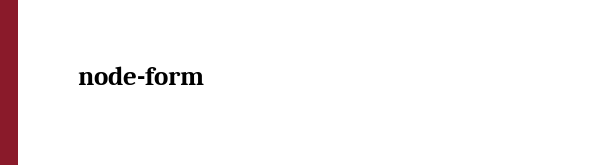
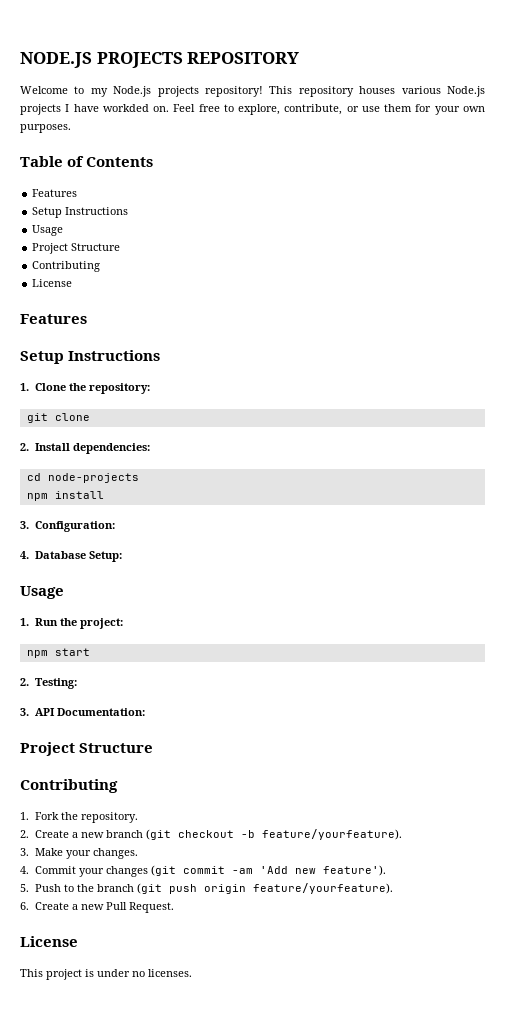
- node-form
+ NODE.JS PROJECTS REPOSITORY
+ Welcome to my Node.js projects repository! This repository houses various Node.js projects I have workded on. Feel free to explore, contribute, or use them for your own purposes.
+ Table of Contents
+ Features
+ Setup Instructions
+ Usage
+ Project Structure
+ Contributing
+ License
+ Features
+ Setup Instructions
+ 1. Clone the repository:
+ git clone
+ 2. Install dependencies:
+ cd node-projects
+ npm install
+ 3. Configuration:
+ 4. Database Setup:
+ Usage
+ 1. Run the project:
+ npm start
+ 2. Testing:
+ 3. API Documentation:
+ Project Structure
+ Contributing
+ 1. Fork the repository.
+ 2. Create a new branch (git checkout -b feature/yourfeature).
+ 3. Make your changes.
+ 4. Commit your changes (git commit -am 'Add new feature').
+ 5. Push to the branch (git push origin feature/yourfeature).
+ 6. Create a new Pull Request.
+ License
+ This project is under no licenses.

